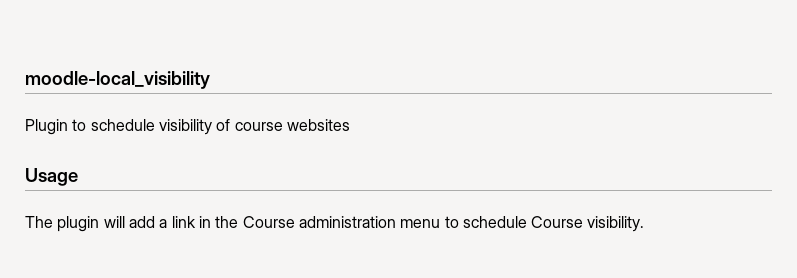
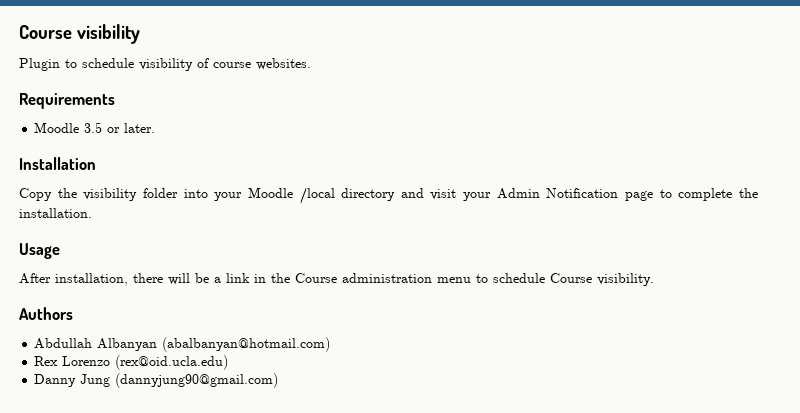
- moodle-local_visibility
+ Course visibility
- Plugin to schedule visibility of course websites
+ Plugin to schedule visibility of course websites.
+ Requirements
+ Moodle 3.5 or later.
+ Installation
+ Copy the visibility folder into your Moodle /local directory and visit your Admin Notification page to complete the installation.
  Usage
- The plugin will add a link in the Course administration menu to schedule Course visibility.
+ After installation, there will be a link in the Course administration menu to schedule Course visibility.
+ Authors
+ Abdullah Albanyan (abalbanyan@hotmail.com)
+ Rex Lorenzo (rex@oid.ucla.edu)
+ Danny Jung (dannyjung90@gmail.com)

